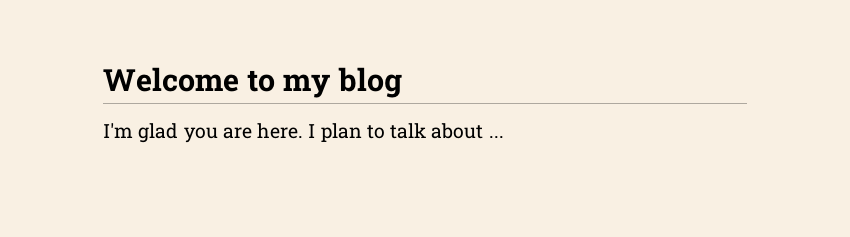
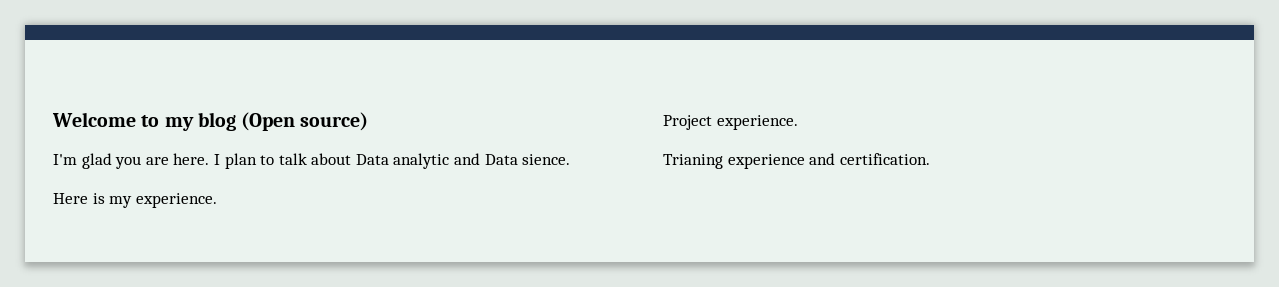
- Welcome to my blog
+ Welcome to my blog (Open source)
- I plan to talk about ...
+ I plan to talk about Data analytic and Data sience.
+ Here is my experience.
+ Project experience.
+ Trianing experience and certification.

